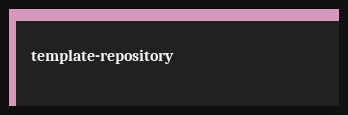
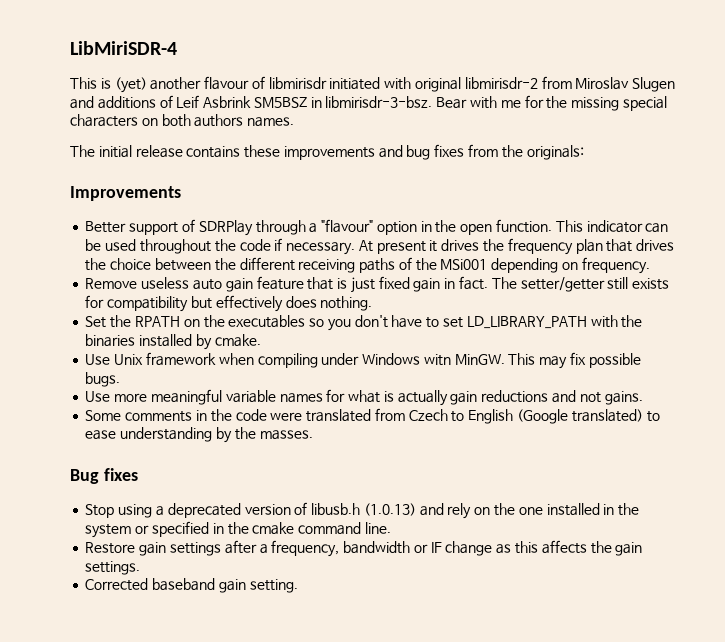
- template-repository
+ LibMiriSDR-4
+ This is (yet) another flavour of libmirisdr initiated with original libmirisdr-2 from Miroslav Slugen and additions of Leif Asbrink SM5BSZ in libmirisdr-3-bsz. Bear with me for the missing special characters on both authors names.
+ The initial release contains these improvements and bug fixes from the originals:
+ Improvements
+ Better support of SDRPlay through a "flavour" option in the open function. This indicator can be used throughout the code if necessary. At present it drives the frequency plan that drives the choice between the different receiving paths of the MSi001 depending on frequency.
+ Remove useless auto gain feature that is just fixed gain in fact. The setter/getter still exists for compatibility but effectively does nothing.
+ Set the RPATH on the executables so you don't have to set LD_LIBRARY_PATH with the binaries installed by cmake.
+ Use Unix framework when compiling under Windows witn MinGW. This may fix possible bugs.
+ Use more meaningful variable names for what is actually gain reductions and not gains.
+ Some comments in the code were translated from Czech to English (Google translated) to ease understanding by the masses.
+ Bug fixes
+ Stop using a deprecated version of libusb.h (1.0.13) and rely on the one installed in the system or specified in the cmake command line.
+ Restore gain settings after a frequency, bandwidth or IF change as this affects the gain settings.
+ Corrected baseband gain setting.

